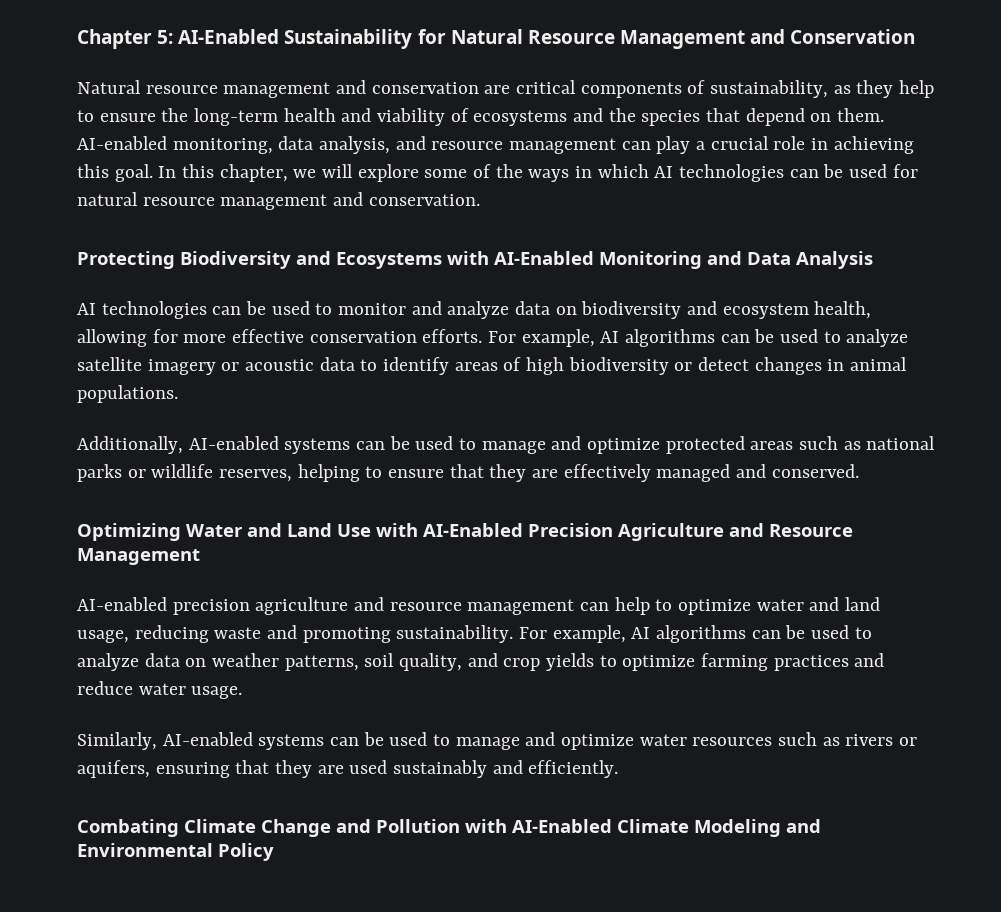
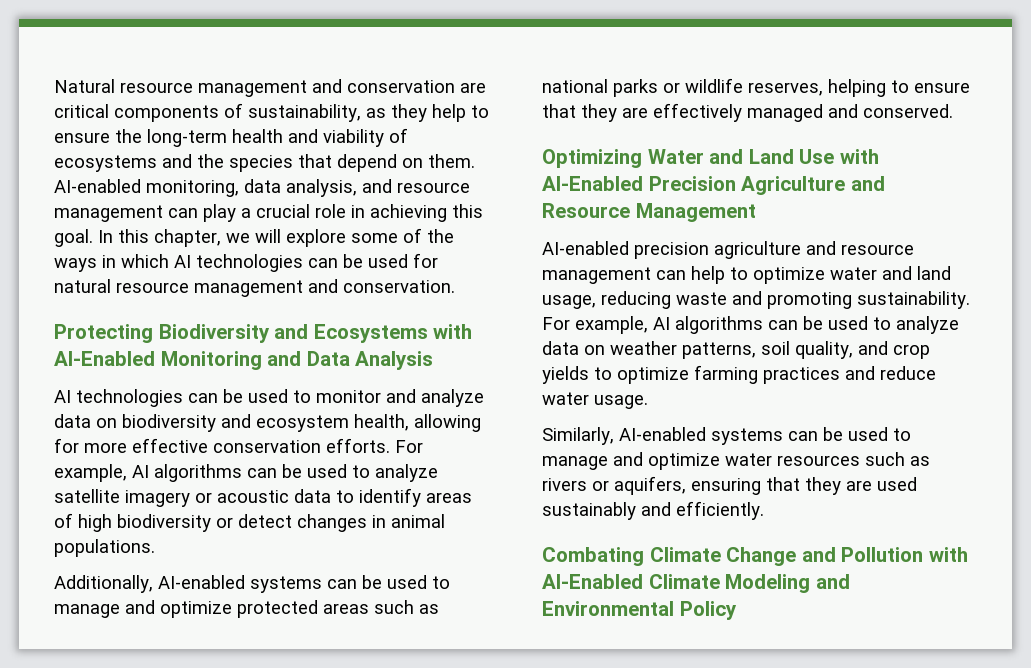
- Chapter 5: AI-Enabled Sustainability for Natural Resource Management and Conservation

